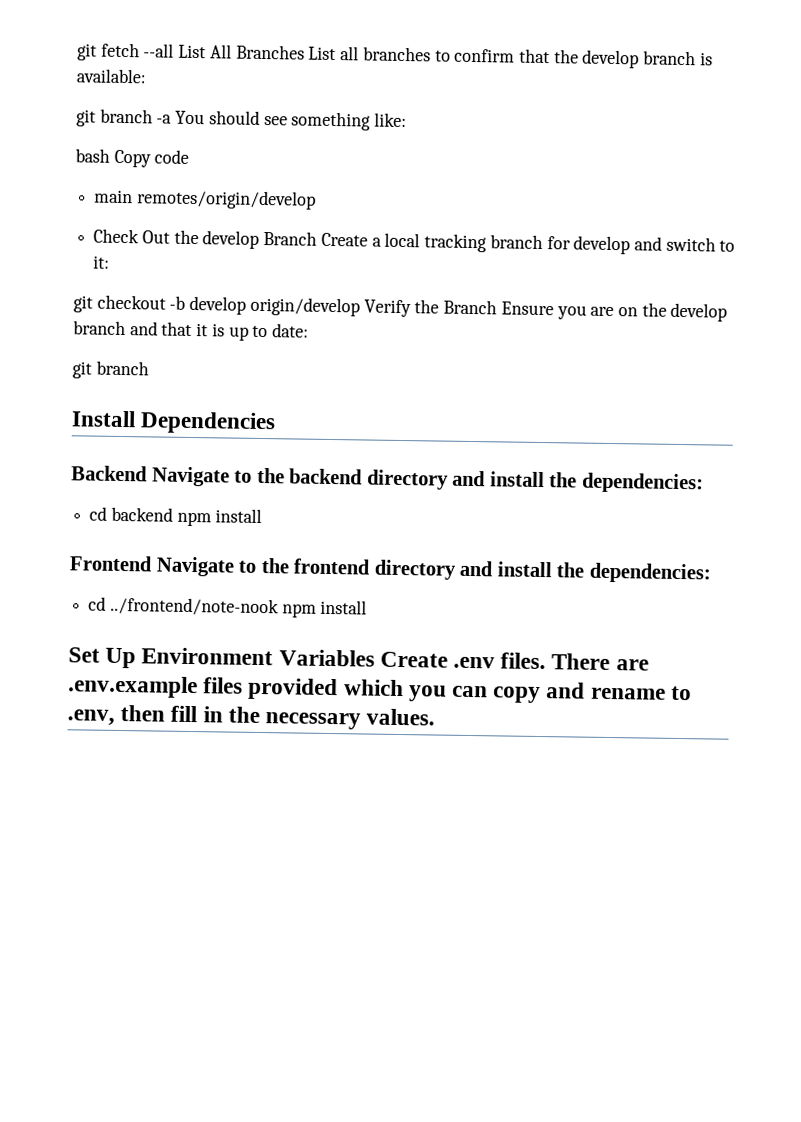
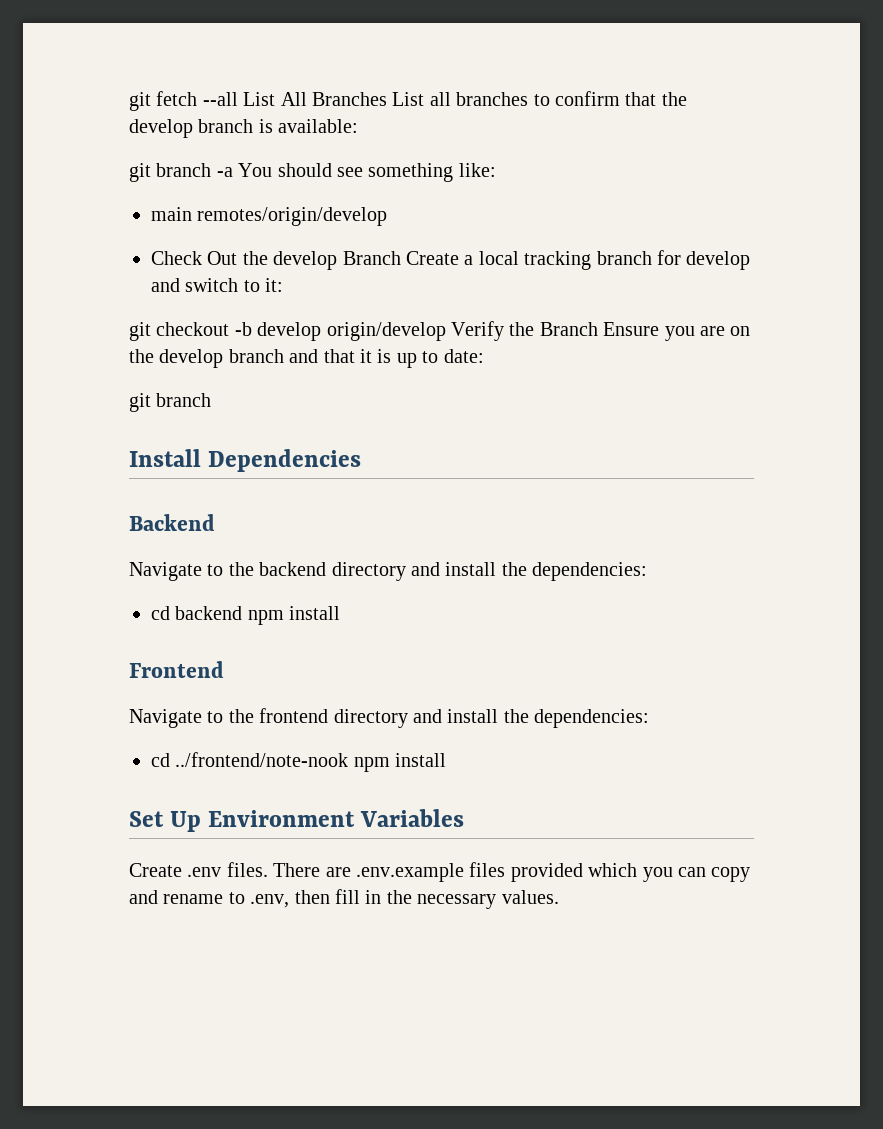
- bash Copy code
- Backend Navigate to the backend directory and install the dependencies:
+ Backend
+ Navigate to the backend directory and install the dependencies:
- Frontend Navigate to the frontend directory and install the dependencies:
+ Frontend
+ Navigate to the frontend directory and install the dependencies:
- Set Up Environment Variables Create .env files.
+ Set Up Environment Variables
+ Create .env files.

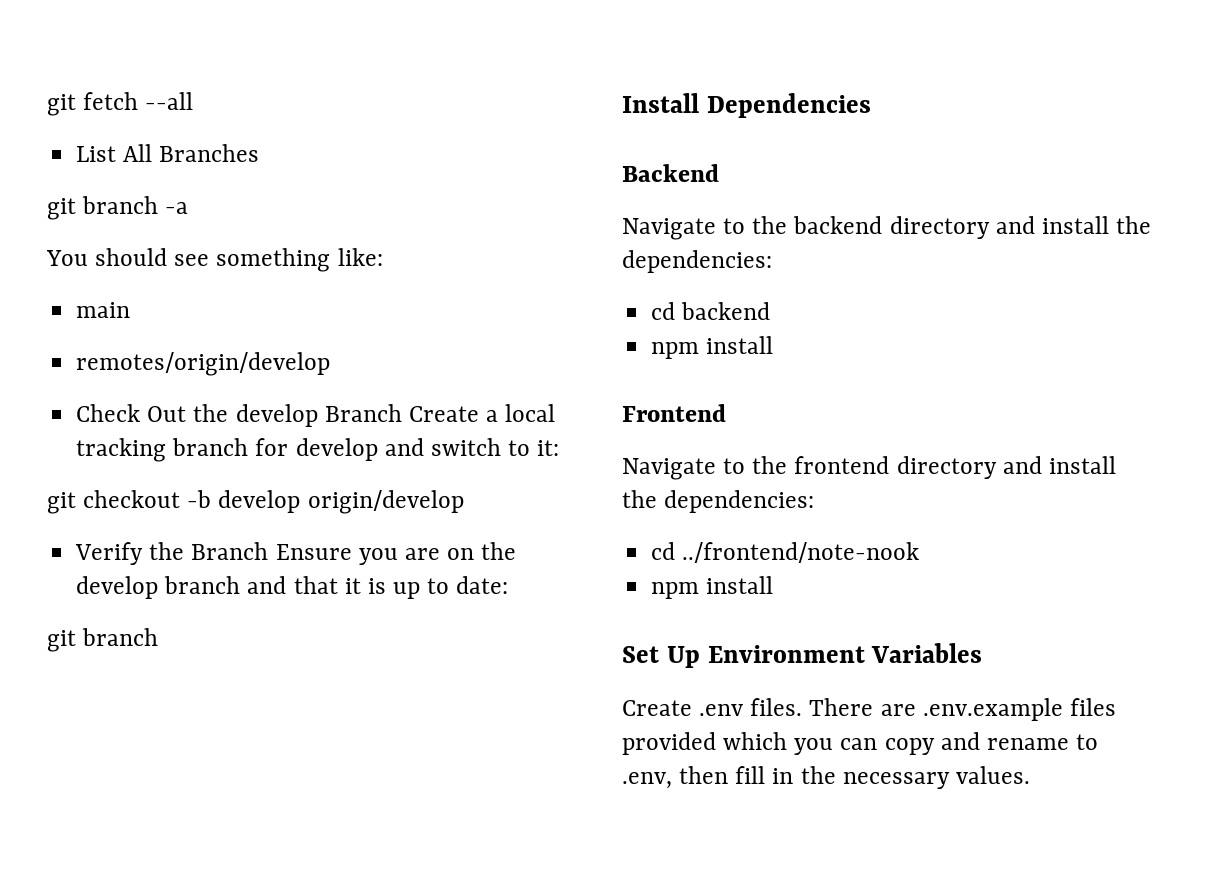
- git fetch --all List All Branches List all branches to confirm that the develop branch is available:
+ git fetch --all
+ List All Branches
- git branch -a You should see something like:
+ git branch -a
+ You should see something like:
- main remotes/origin/develop
+ main
+ remotes/origin/develop
- git checkout -b develop origin/develop Verify the Branch Ensure you are on the develop branch and that it is up to date:
+ git checkout -b develop origin/develop
+ Verify the Branch Ensure you are on the develop branch and that it is up to date:
- cd backend npm install
+ cd backend
+ npm install
- cd ../frontend/note-nook npm install
+ cd ../frontend/note-nook
+ npm install

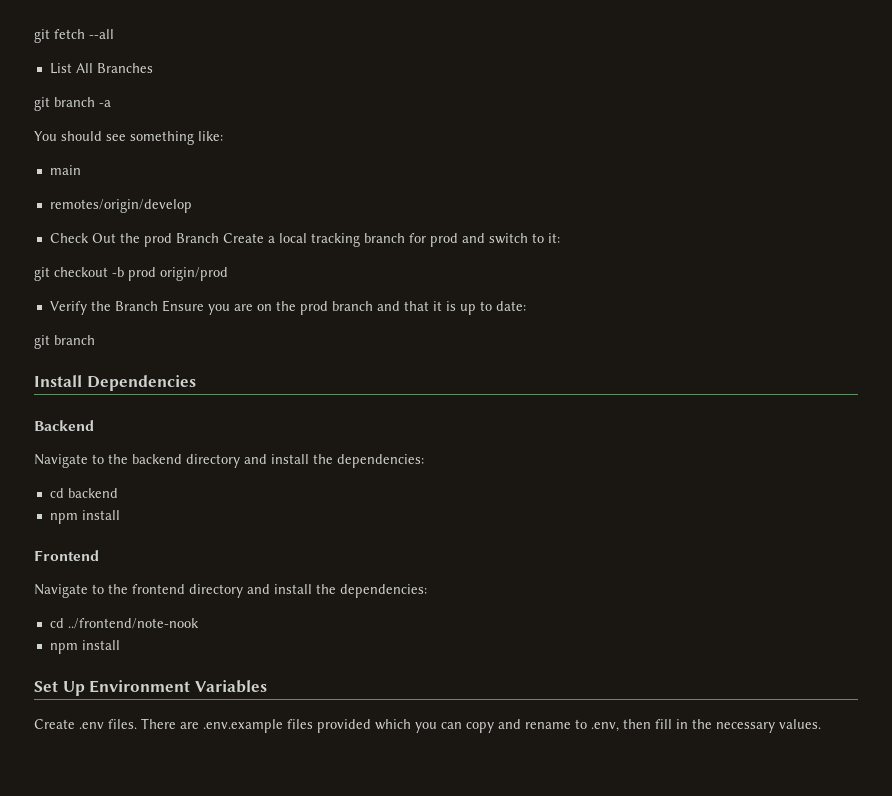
- Check Out the develop Branch Create a local tracking branch for develop and switch to it:
+ Check Out the prod Branch Create a local tracking branch for prod and switch to it:
- git checkout -b develop origin/develop
+ git checkout -b prod origin/prod
- Verify the Branch Ensure you are on the develop branch and that it is up to date:
+ Verify the Branch Ensure you are on the prod branch and that it is up to date:

